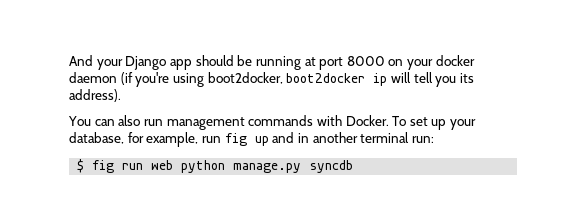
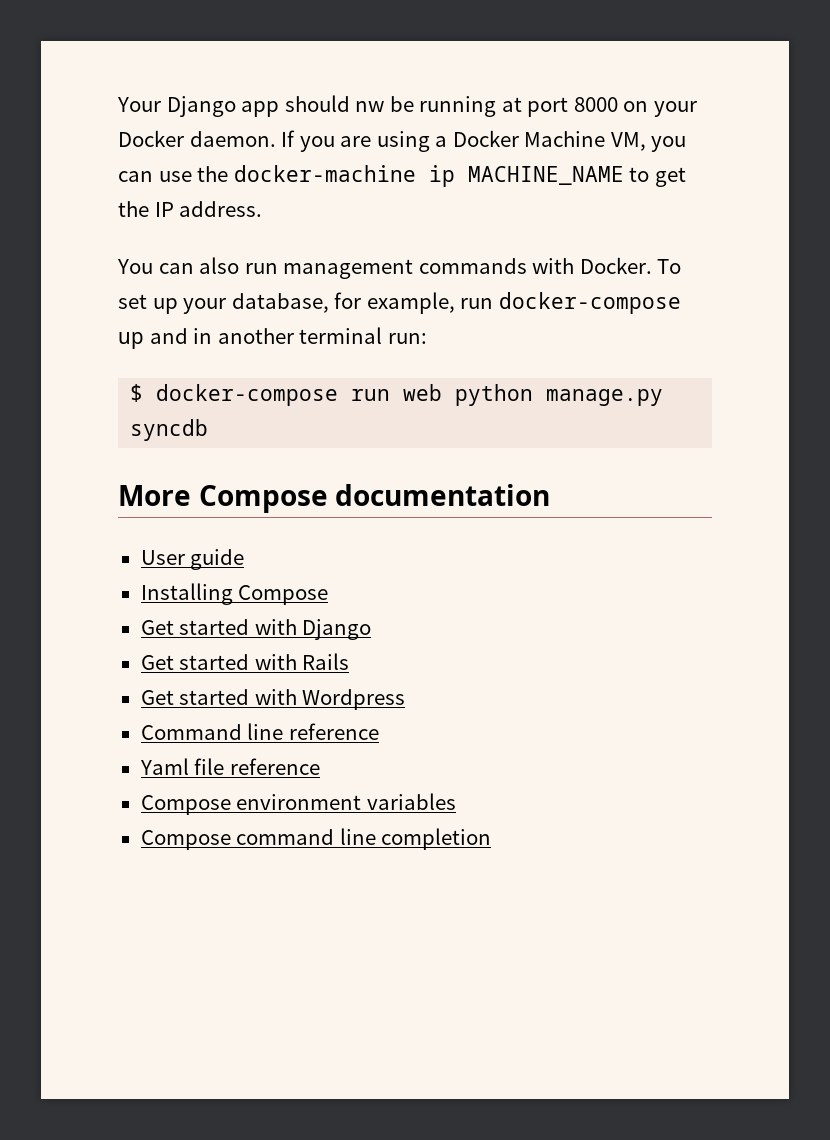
- And your Django app should be running at port 8000 on your docker daemon (if you're using boot2docker, boot2docker ip will tell you its address).
+ Your Django app should nw be running at port 8000 on your Docker daemon. If you are using a Docker Machine VM, you can use the docker-machine ip MACHINE_NAME to get the IP address.
- To set up your database, for example, run fig up and in another terminal run:
+ To set up your database, for example, run docker-compose up and in another terminal run:
- $ fig run web python manage.py syncdb
+ $ docker-compose run web python manage.py syncdb
+ More Compose documentation
+ User guide
+ Installing Compose
+ Get started with Django
+ Get started with Rails
+ Get started with Wordpress
+ Command line reference
+ Yaml file reference
+ Compose environment variables
+ Compose command line completion

